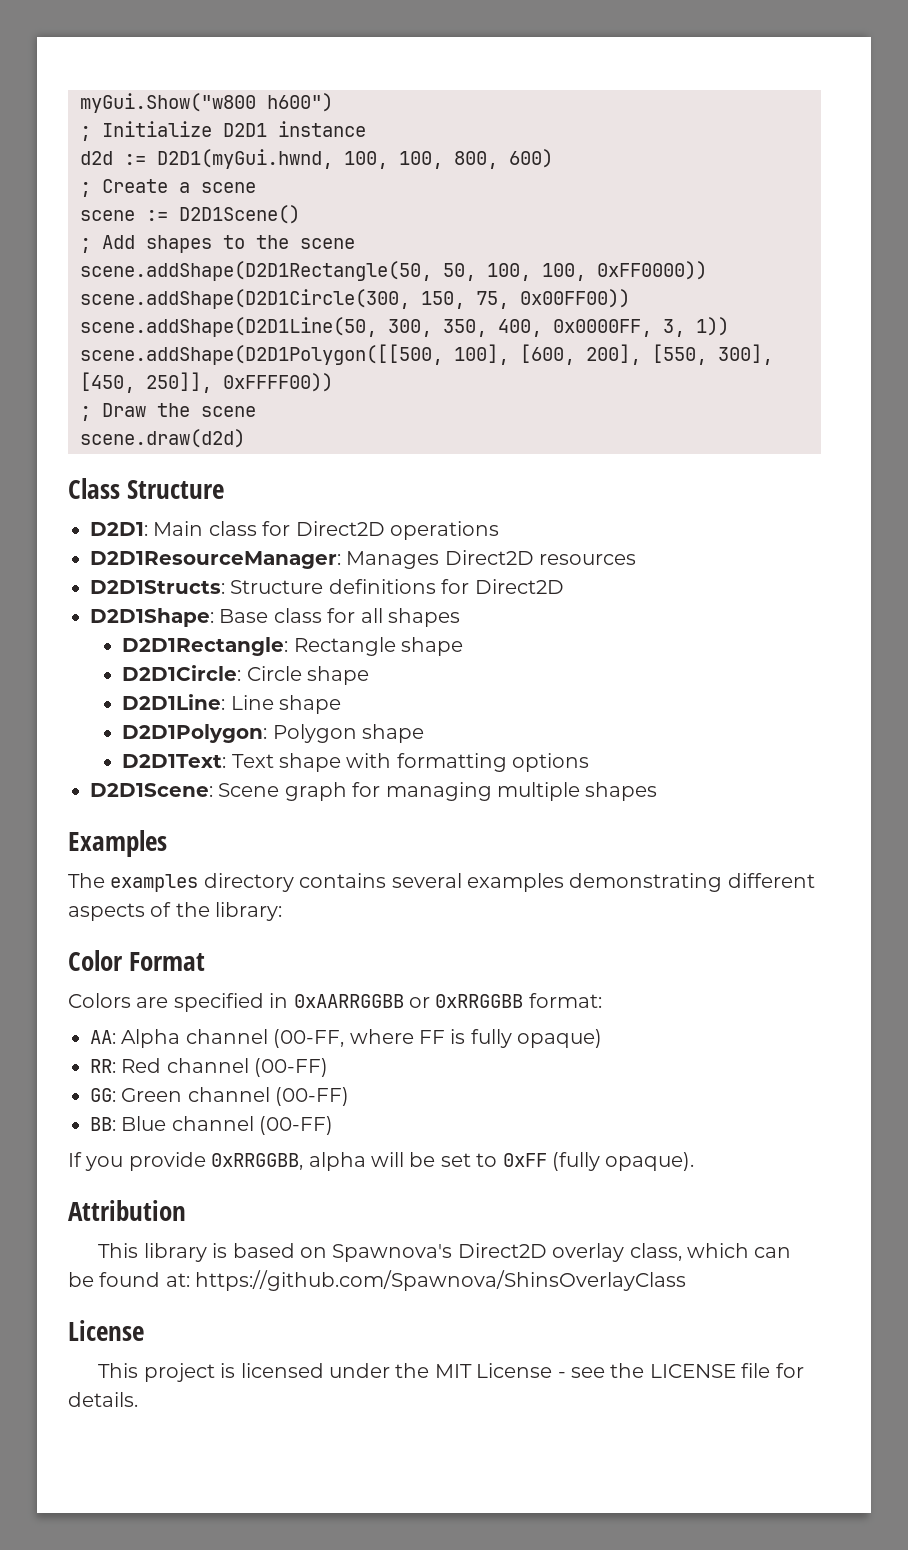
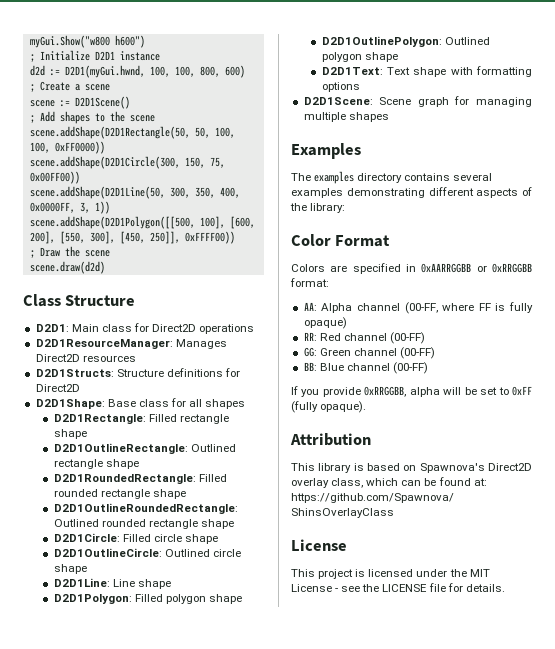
- D2D1Rectangle: Rectangle shape
- D2D1Circle: Circle shape
+ D2D1Rectangle: Filled rectangle shape
+ D2D1OutlineRectangle: Outlined rectangle shape
+ D2D1RoundedRectangle: Filled rounded rectangle shape
+ D2D1OutlineRoundedRectangle: Outlined rounded rectangle shape
+ D2D1Circle: Filled circle shape
+ D2D1OutlineCircle: Outlined circle shape
- D2D1Polygon: Polygon shape
+ D2D1Polygon: Filled polygon shape
+ D2D1OutlinePolygon: Outlined polygon shape

